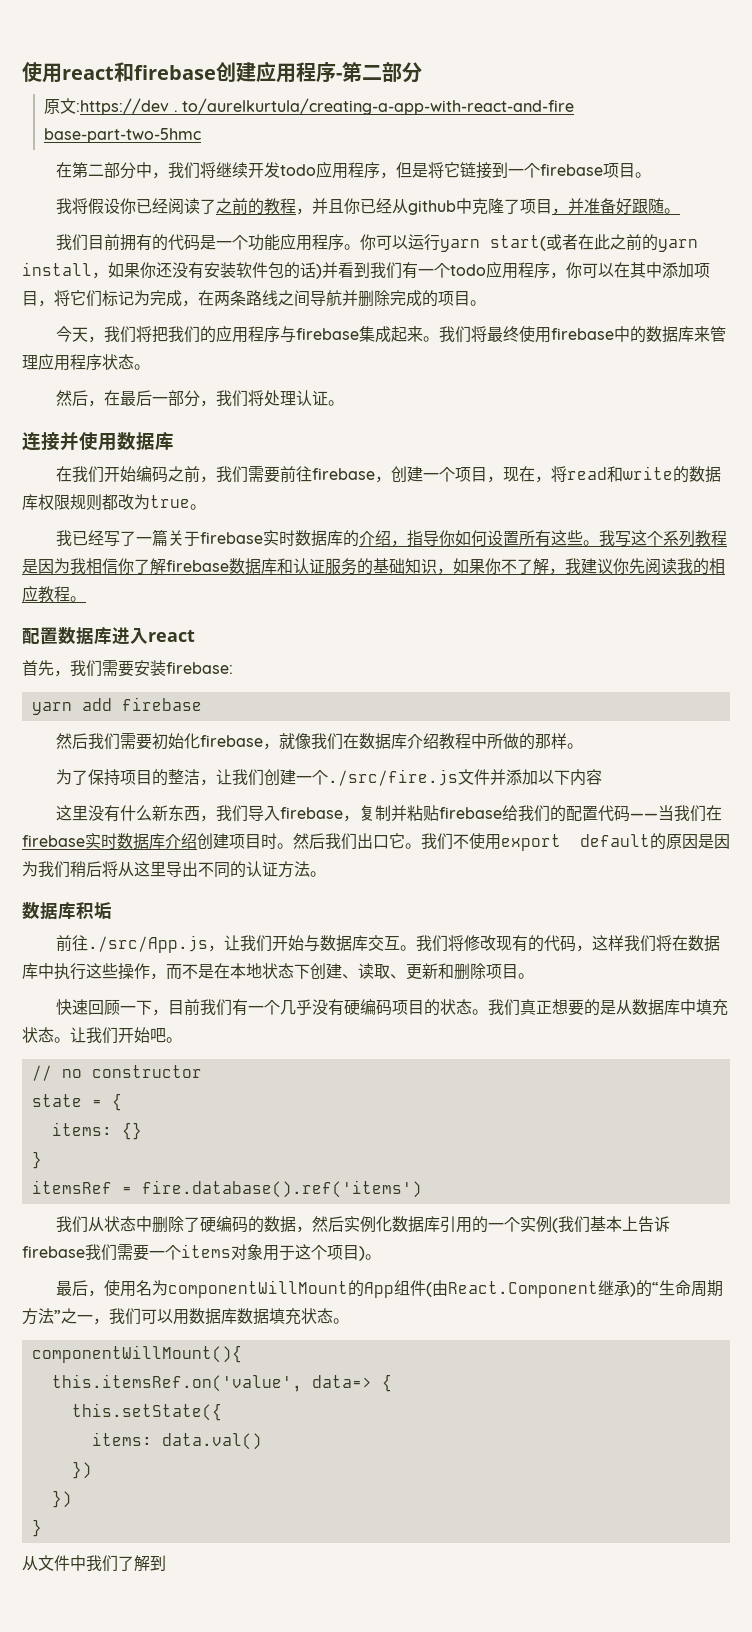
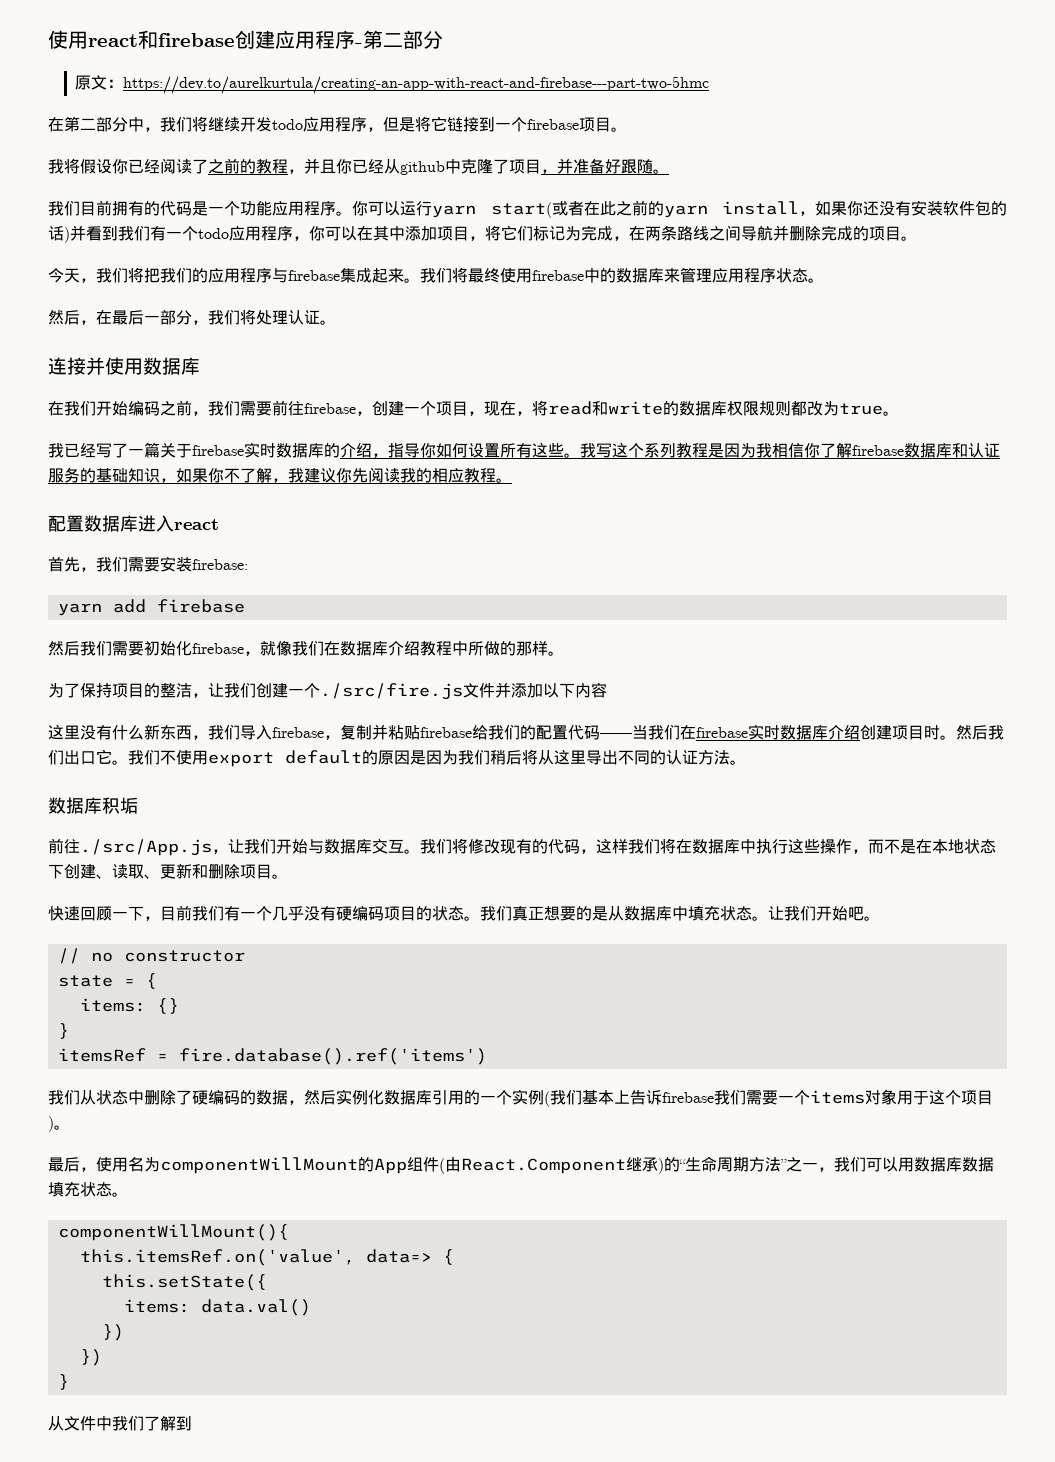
- 原文:https://dev . to/aurelkurtula/creating-a-app-with-react-and-fire base-part-two-5hmc
+ 原文：https://dev.to/aurelkurtula/creating-an-app-with-react-and-firebase---part-two-5hmc

